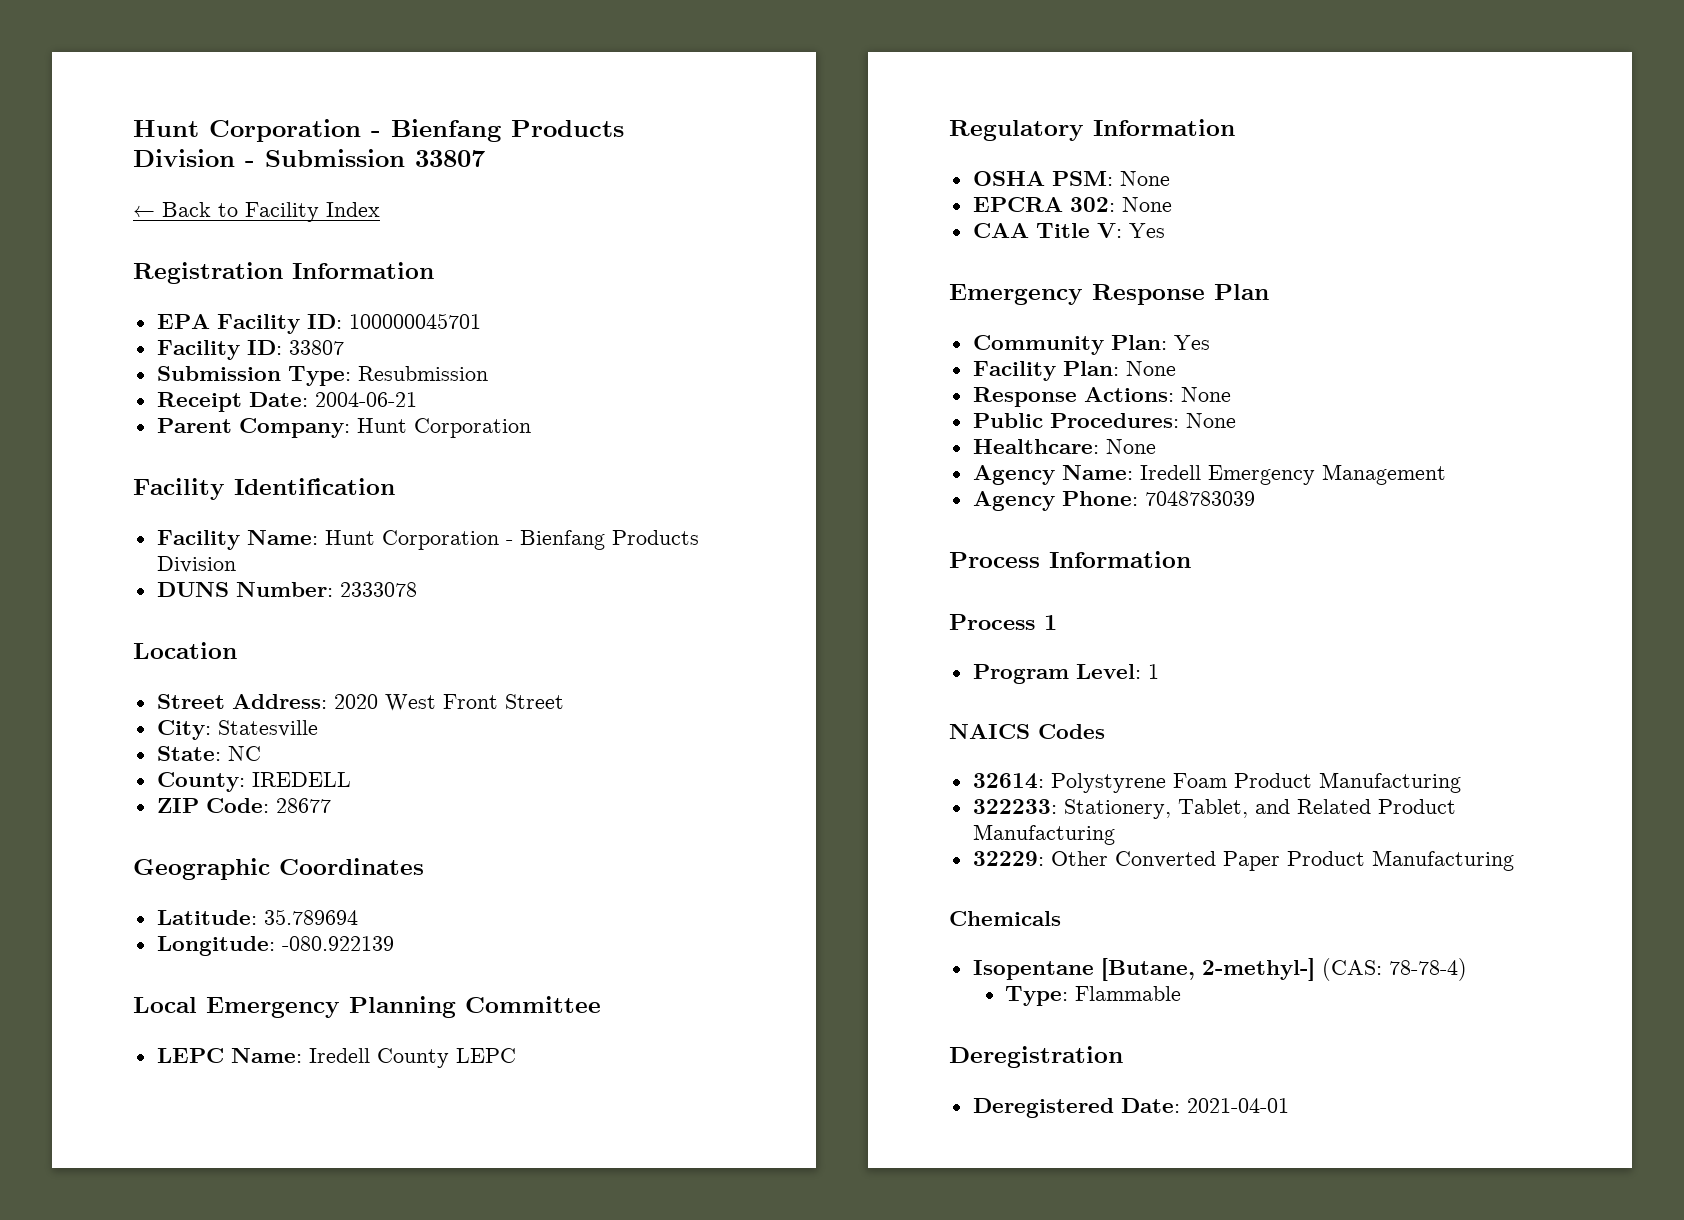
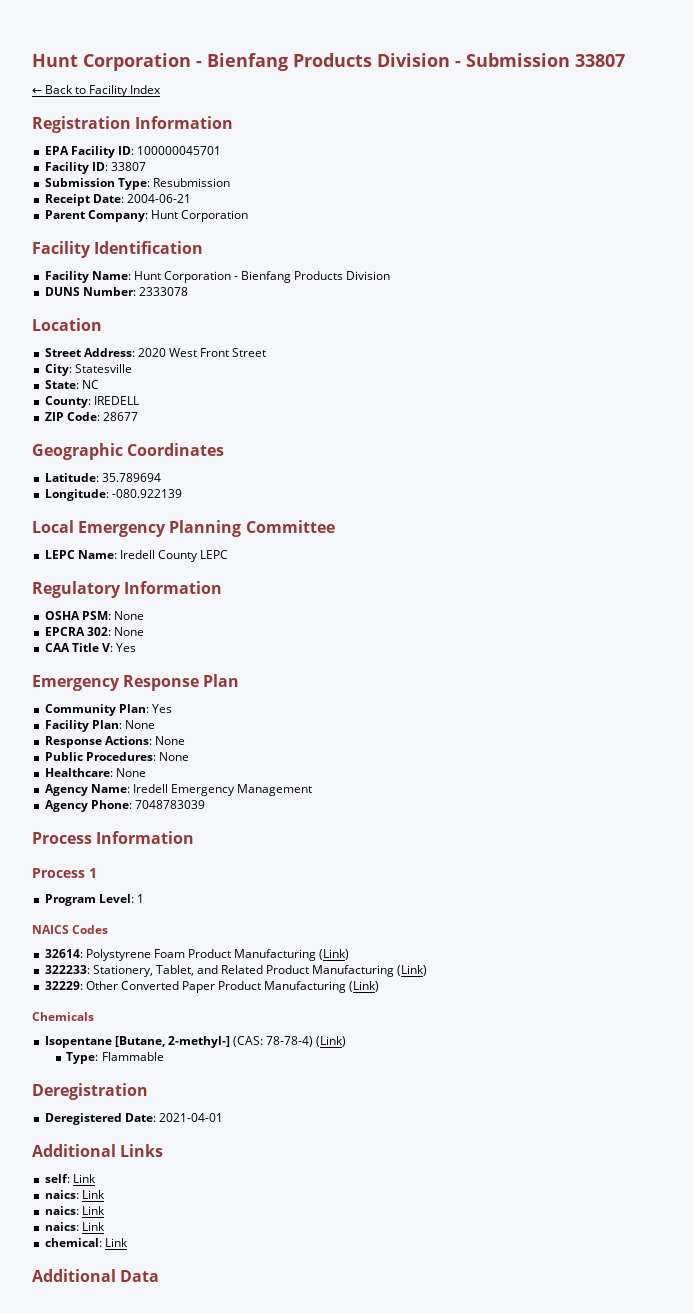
- 32614: Polystyrene Foam Product Manufacturing
+ 32614: Polystyrene Foam Product Manufacturing (Link)
- 322233: Stationery, Tablet, and Related Product Manufacturing
+ 322233: Stationery, Tablet, and Related Product Manufacturing (Link)
- 32229: Other Converted Paper Product Manufacturing
+ 32229: Other Converted Paper Product Manufacturing (Link)
- Isopentane [Butane, 2-methyl-] (CAS: 78-78-4)
+ Isopentane [Butane, 2-methyl-] (CAS: 78-78-4) (Link)
+ Additional Links
+ self: Link
+ naics: Link
+ naics: Link
+ naics: Link
+ chemical: Link
+ Additional Data

